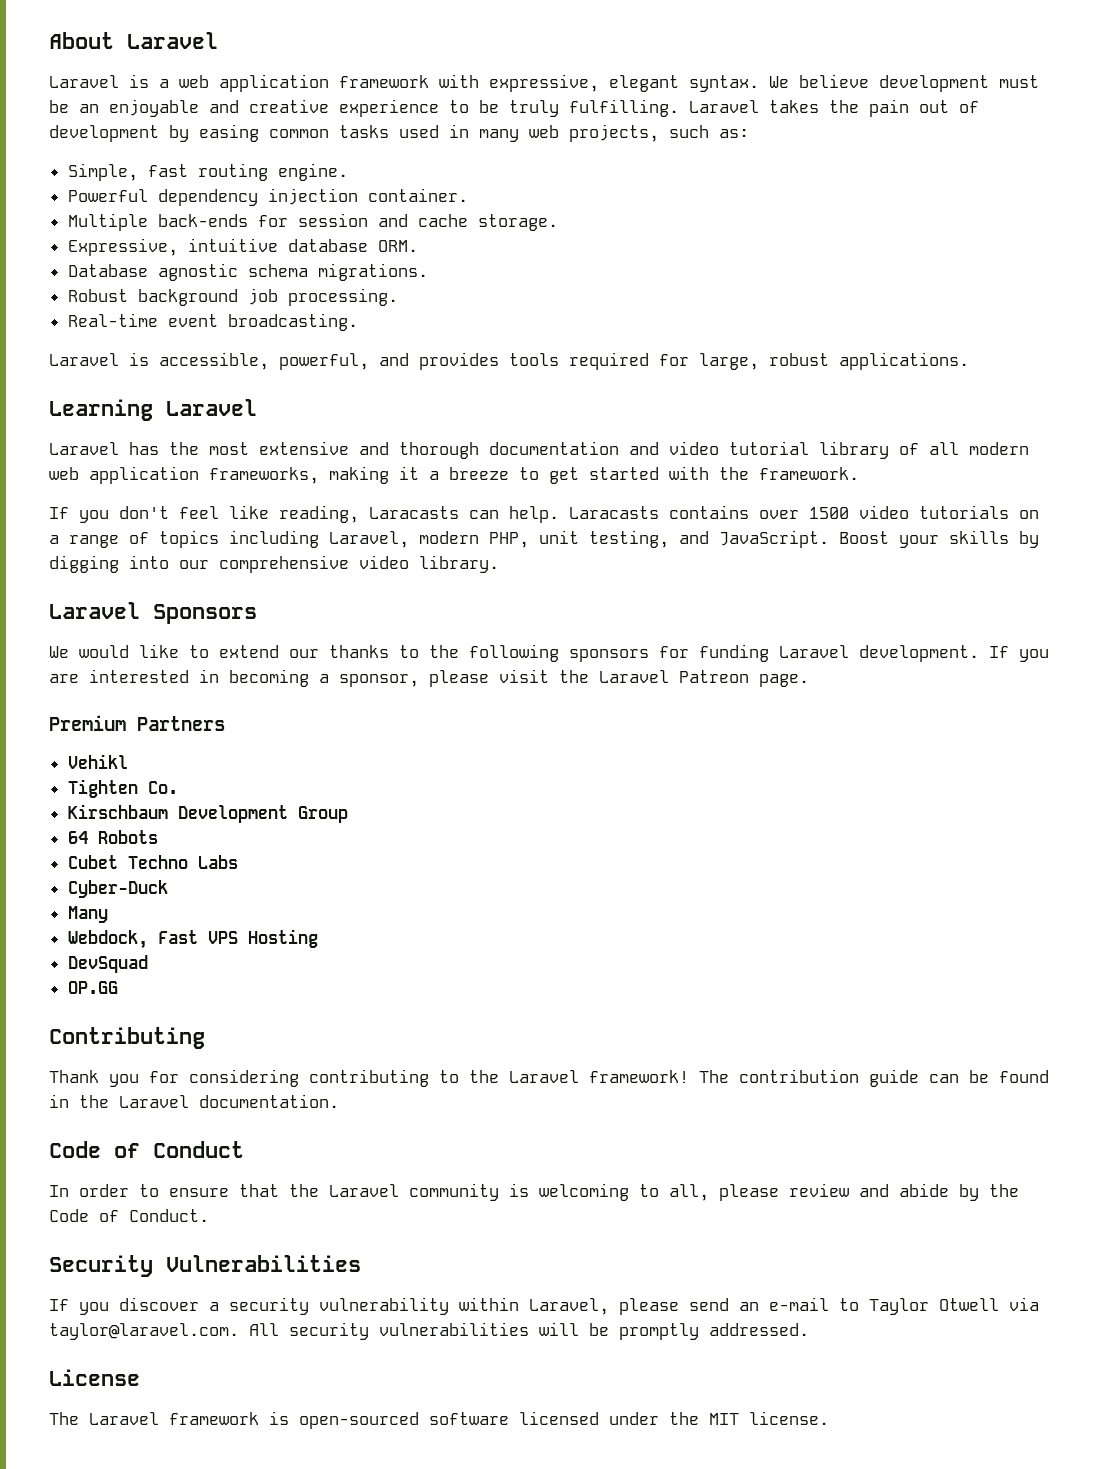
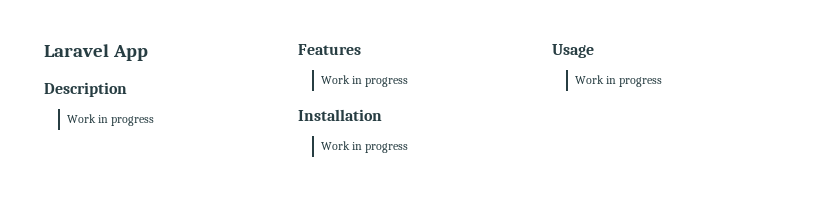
- About Laravel
- Laravel is a web application framework with expressive, elegant syntax. We believe development must be an enjoyable and creative experience to be truly fulfilling. Laravel takes the pain out of development by easing common tasks used in many web projects, such as:
- Simple, fast routing engine.
- Powerful dependency injection container.
- Multiple back-ends for session and cache storage.
- Expressive, intuitive database ORM.
- Database agnostic schema migrations.
- Robust background job processing.
- Real-time event broadcasting.
- Laravel is accessible, powerful, and provides tools required for large, robust applications.
- Learning Laravel
- Laravel has the most extensive and thorough documentation and video tutorial library of all modern web application frameworks, making it a breeze to get started with the framework.
- If you don't feel like reading, Laracasts can help. Laracasts contains over 1500 video tutorials on a range of topics including Laravel, modern PHP, unit testing, and JavaScript. Boost your skills by digging into our comprehensive video library.
- Laravel Sponsors
- We would like to extend our thanks to the following sponsors for funding Laravel development. If you are interested in becoming a sponsor, please visit the Laravel Patreon page.
- Premium Partners
- Vehikl
- Tighten Co.
- Kirschbaum Development Group
- 64 Robots
- Cubet Techno Labs
- Cyber-Duck
- Many
- Webdock, Fast VPS Hosting
- DevSquad
- OP.GG
- Contributing
- Thank you for considering contributing to the Laravel framework! The contribution guide can be found in the Laravel documentation.
- Code of Conduct
- In order to ensure that the Laravel community is welcoming to all, please review and abide by the Code of Conduct.
- Security Vulnerabilities
- If you discover a security vulnerability within Laravel, please send an e-mail to Taylor Otwell via taylor@laravel.com. All security vulnerabilities will be promptly addressed.
- License
- The Laravel framework is open-sourced software licensed under the MIT license.
+ Laravel App
+ Description
+ Work in progress
+ Features
+ Work in progress
+ Installation
+ Work in progress
+ Usage
+ Work in progress

